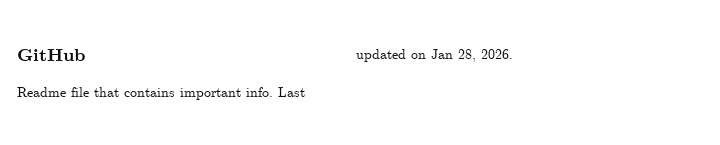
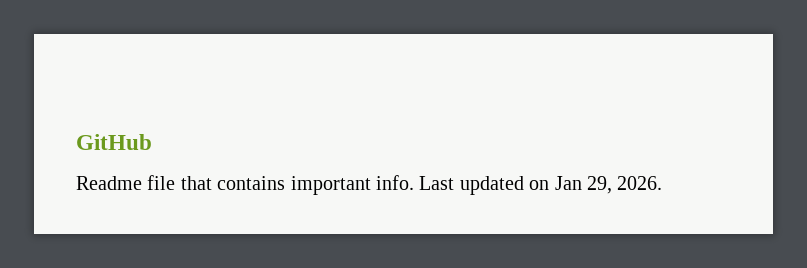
- Last updated on Jan 28, 2026.
+ Last updated on Jan 29, 2026.

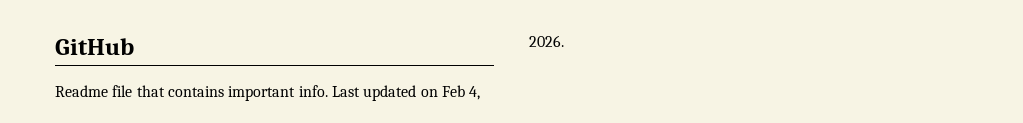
- Last updated on Jan 29, 2026.
+ Last updated on Feb 4, 2026.

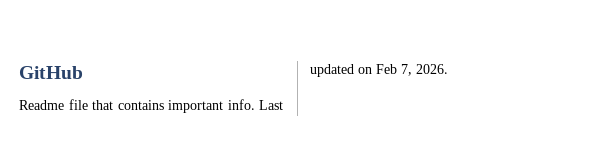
- Last updated on Feb 4, 2026.
+ Last updated on Feb 7, 2026.

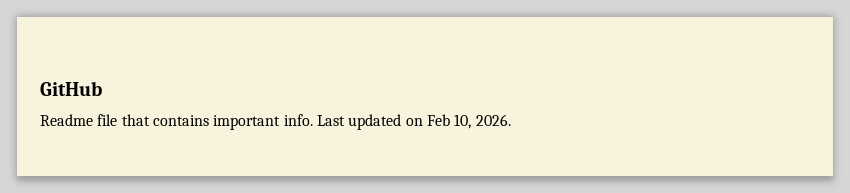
- Last updated on Feb 7, 2026.
+ Last updated on Feb 10, 2026.

